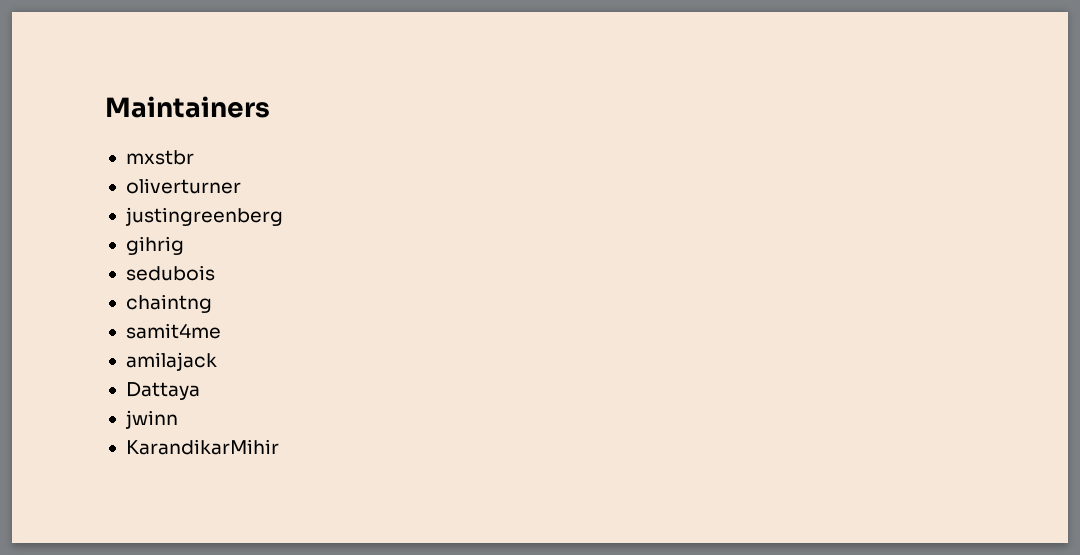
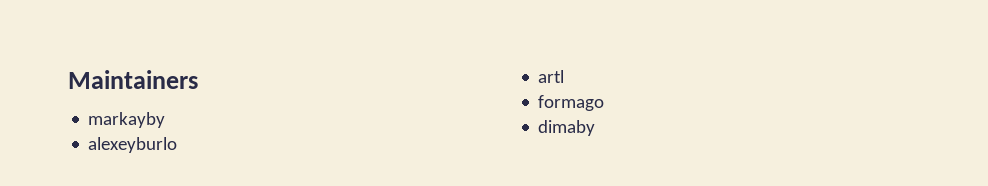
- mxstbr
- oliverturner
- justingreenberg
- gihrig
- sedubois
- chaintng
- samit4me
- amilajack
- Dattaya
- jwinn
- KarandikarMihir
+ markayby
+ alexeyburlo
+ artl
+ formago
+ dimaby

